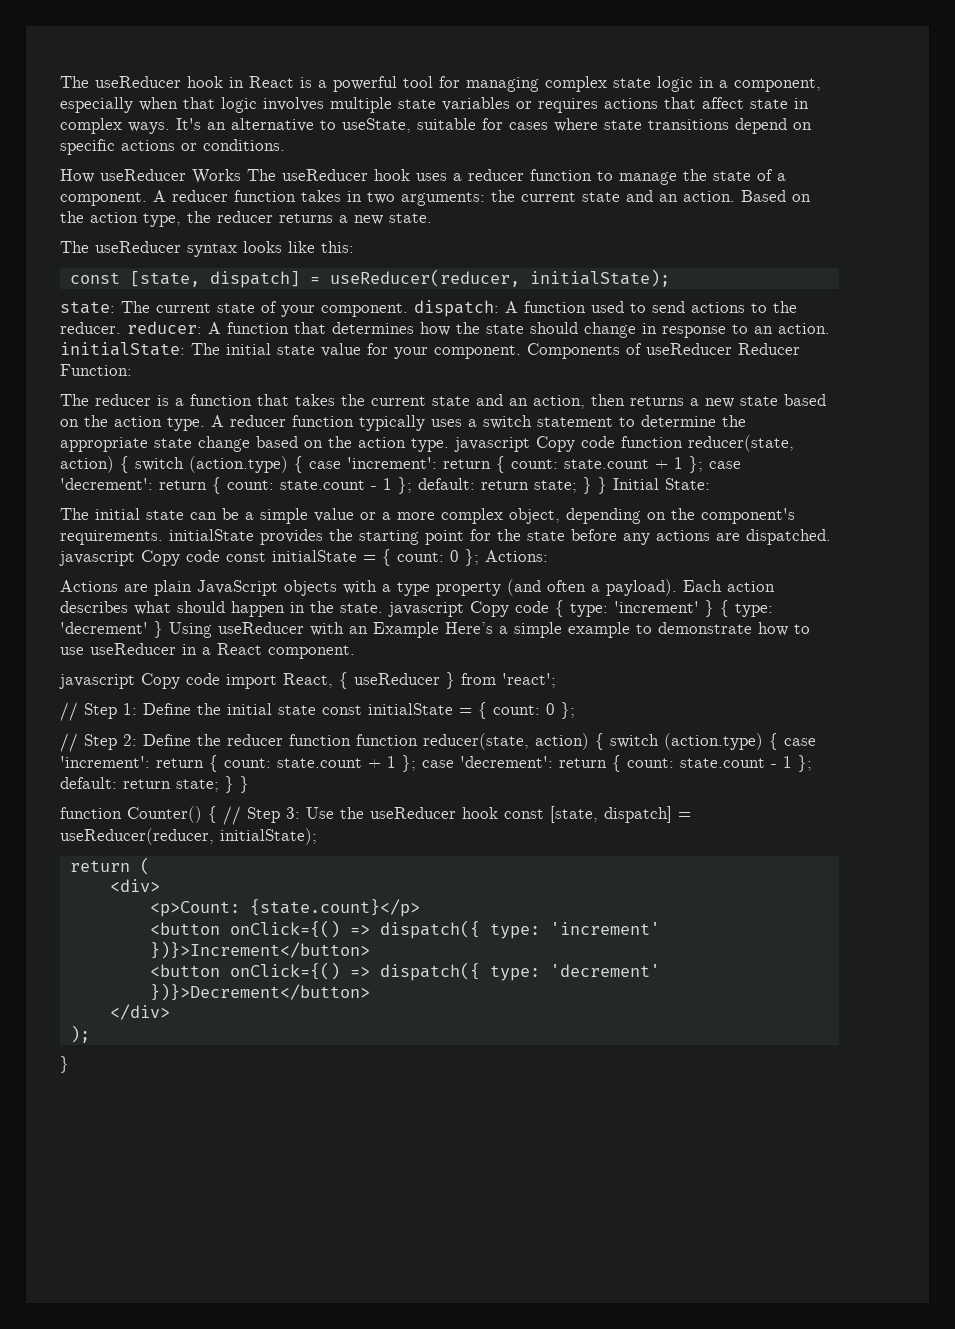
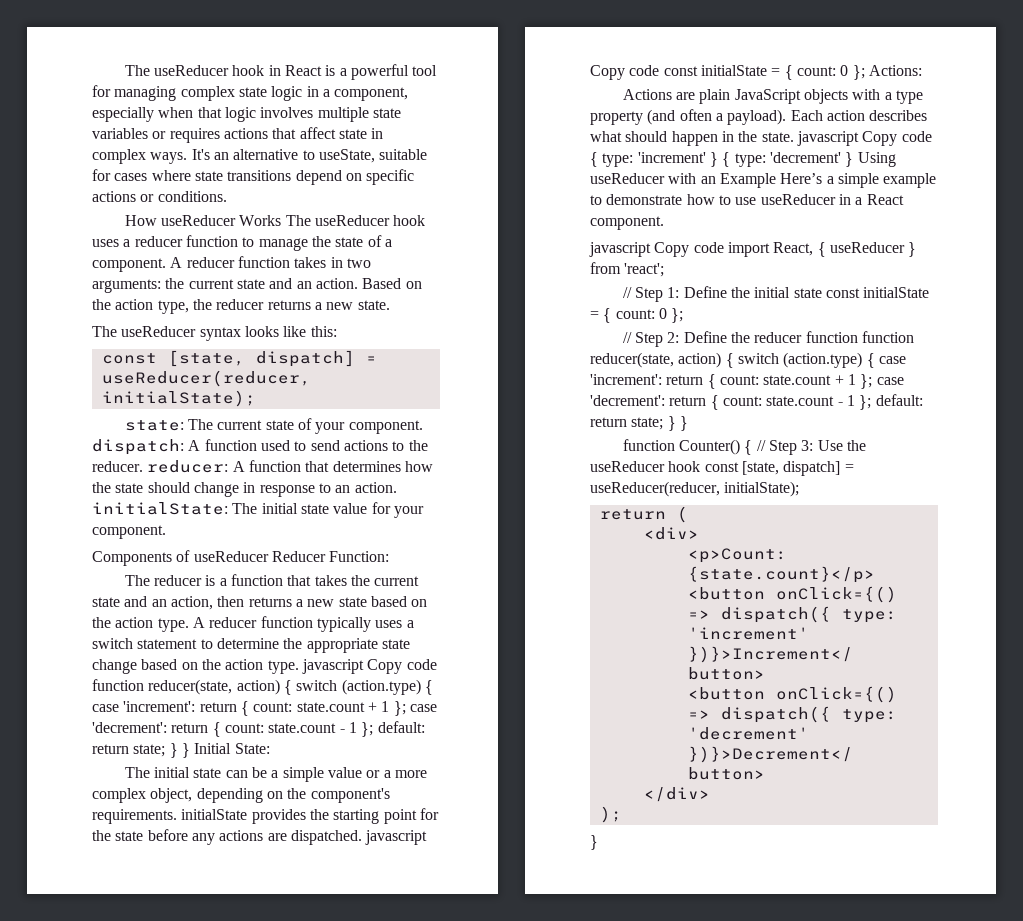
- state: The current state of your component. dispatch: A function used to send actions to the reducer. reducer: A function that determines how the state should change in response to an action. initialState: The initial state value for your component. Components of useReducer Reducer Function:
+ state: The current state of your component. dispatch: A function used to send actions to the reducer. reducer: A function that determines how the state should change in response to an action. initialState: The initial state value for your component.
+ Components of useReducer Reducer Function:

